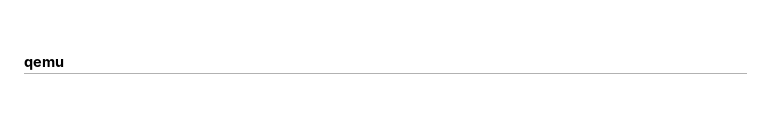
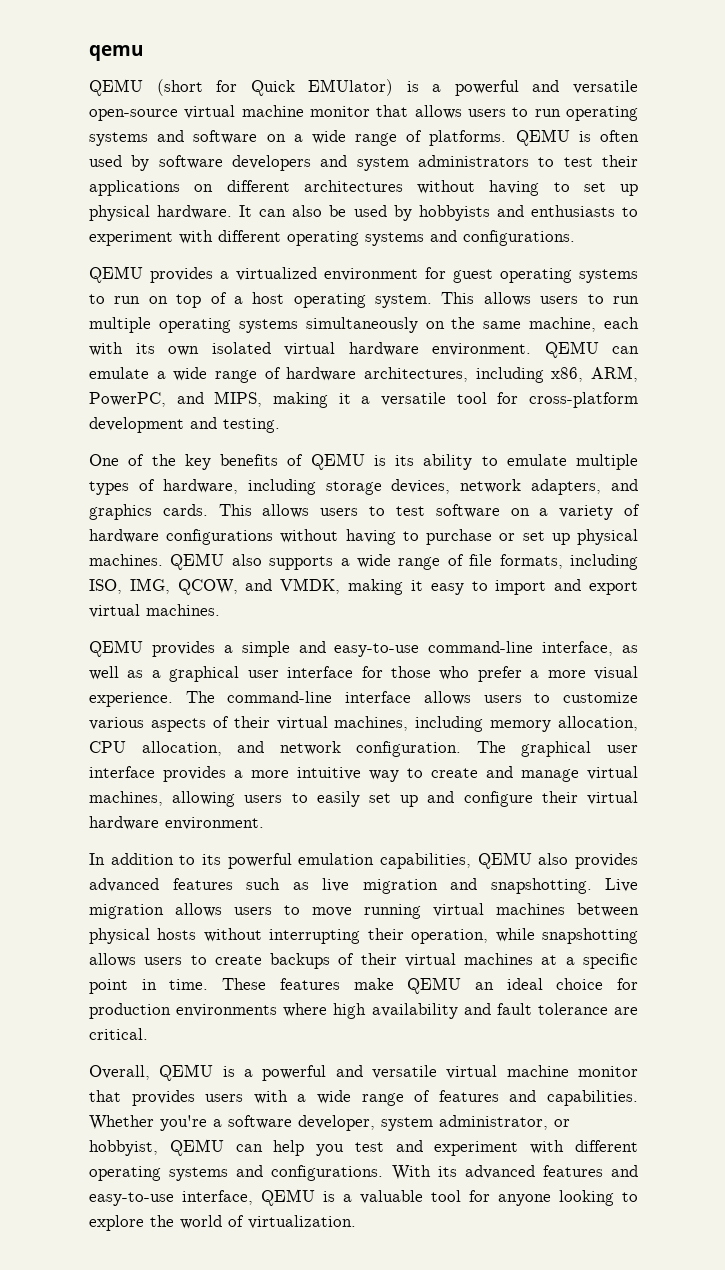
+ QEMU (short for Quick EMUlator) is a powerful and versatile open-source virtual machine monitor that allows users to run operating systems and software on a wide range of platforms. QEMU is often used by software developers and system administrators to test their applications on different architectures without having to set up physical hardware. It can also be used by hobbyists and enthusiasts to experiment with different operating systems and configurations.
+ QEMU provides a virtualized environment for guest operating systems to run on top of a host operating system. This allows users to run multiple operating systems simultaneously on the same machine, each with its own isolated virtual hardware environment. QEMU can emulate a wide range of hardware architectures, including x86, ARM, PowerPC, and MIPS, making it a versatile tool for cross-platform development and testing.
+ One of the key benefits of QEMU is its ability to emulate multiple types of hardware, including storage devices, network adapters, and graphics cards. This allows users to test software on a variety of hardware configurations without having to purchase or set up physical machines. QEMU also supports a wide range of file formats, including ISO, IMG, QCOW, and VMDK, making it easy to import and export virtual machines.
+ QEMU provides a simple and easy-to-use command-line interface, as well as a graphical user interface for those who prefer a more visual experience. The command-line interface allows users to customize various aspects of their virtual machines, including memory allocation, CPU allocation, and network configuration. The graphical user interface provides a more intuitive way to create and manage virtual machines, allowing users to easily set up and configure their virtual hardware environment.
+ In addition to its powerful emulation capabilities, QEMU also provides advanced features such as live migration and snapshotting. Live migration allows users to move running virtual machines between physical hosts without interrupting their operation, while snapshotting allows users to create backups of their virtual machines at a specific point in time. These features make QEMU an ideal choice for production environments where high availability and fault tolerance are critical.
+ Overall, QEMU is a powerful and versatile virtual machine monitor that provides users with a wide range of features and capabilities. Whether you're a software developer, system administrator, or hobbyist, QEMU can help you test and experiment with different operating systems and configurations. With its advanced features and easy-to-use interface, QEMU is a valuable tool for anyone looking to explore the world of virtualization.

